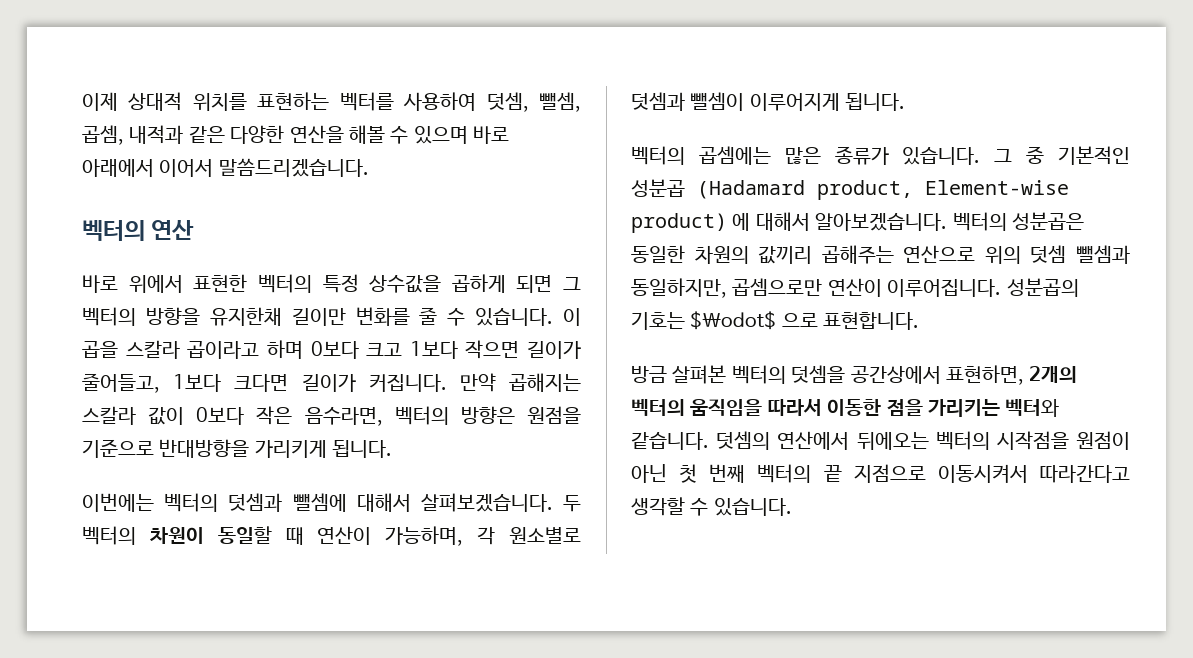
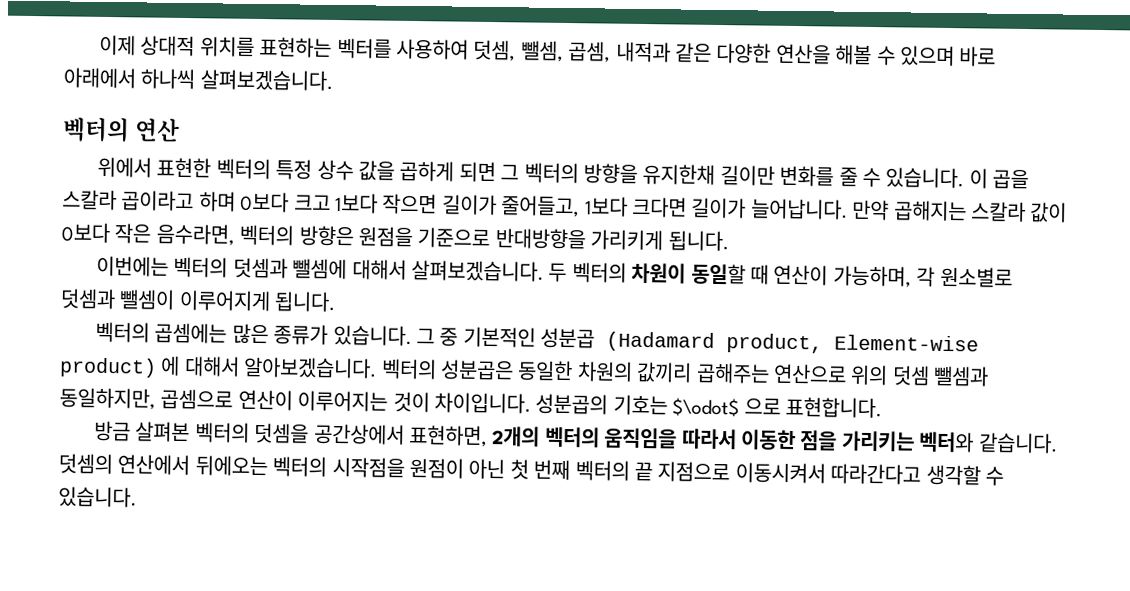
- 이제 상대적 위치를 표현하는 벡터를 사용하여 덧셈, 뺄셈, 곱셈, 내적과 같은 다양한 연산을 해볼 수 있으며 바로 아래에서 이어서 말씀드리겠습니다.
+ 이제 상대적 위치를 표현하는 벡터를 사용하여 덧셈, 뺄셈, 곱셈, 내적과 같은 다양한 연산을 해볼 수 있으며 바로 아래에서 하나씩 살펴보겠습니다.
- 바로 위에서 표현한 벡터의 특정 상수값을 곱하게 되면 그 벡터의 방향을 유지한채 길이만 변화를 줄 수 있습니다.
+ 위에서 표현한 벡터의 특정 상수 값을 곱하게 되면 그 벡터의 방향을 유지한채 길이만 변화를 줄 수 있습니다.
- 이 곱을 스칼라 곱이라고 하며 0보다 크고 1보다 작으면 길이가 줄어들고, 1보다 크다면 길이가 커집니다.
+ 이 곱을 스칼라 곱이라고 하며 0보다 크고 1보다 작으면 길이가 줄어들고, 1보다 크다면 길이가 늘어납니다.
- 벡터의 성분곱은 동일한 차원의 값끼리 곱해주는 연산으로 위의 덧셈 뺄셈과 동일하지만, 곱셈으로만 연산이 이루어집니다.
+ 벡터의 성분곱은 동일한 차원의 값끼리 곱해주는 연산으로 위의 덧셈 뺄셈과 동일하지만, 곱셈으로 연산이 이루어지는 것이 차이입니다.

